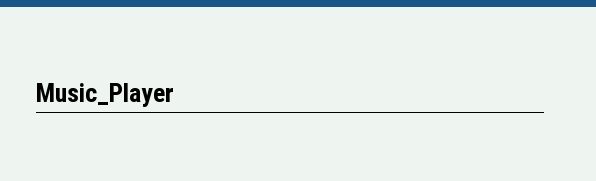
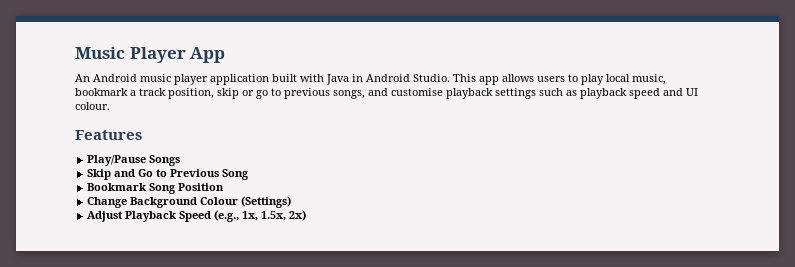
- Music_Player
+ Music Player App
+ An Android music player application built with Java in Android Studio. This app allows users to play local music, bookmark a track position, skip or go to previous songs, and customise playback settings such as playback speed and UI colour.
+ Features
+ Play/Pause Songs
+ Skip and Go to Previous Song
+ Bookmark Song Position
+ Change Background Colour (Settings)
+ Adjust Playback Speed (e.g., 1x, 1.5x, 2x)

